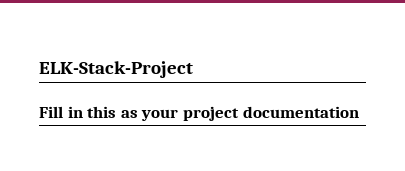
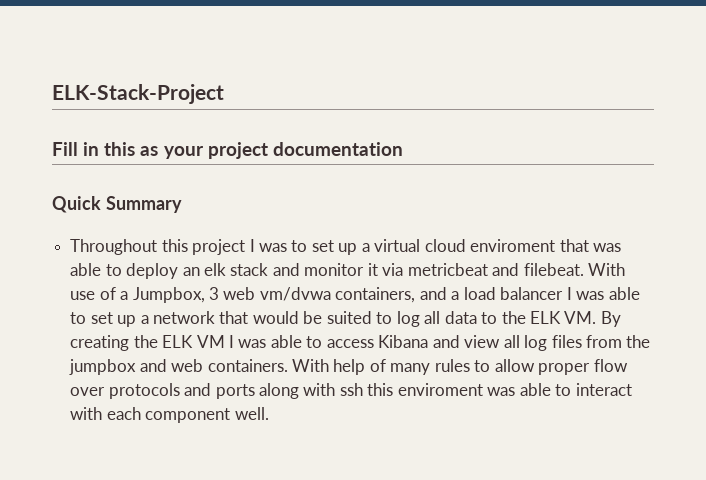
+ Quick Summary
+ Throughout this project I was to set up a virtual cloud enviroment that was able to deploy an elk stack and monitor it via metricbeat and filebeat. With use of a Jumpbox, 3 web vm/dvwa containers, and a load balancer I was able to set up a network that would be suited to log all data to the ELK VM. By creating the ELK VM I was able to access Kibana and view all log files from the jumpbox and web containers. With help of many rules to allow proper flow over protocols and ports along with ssh this enviroment was able to interact with each component well.

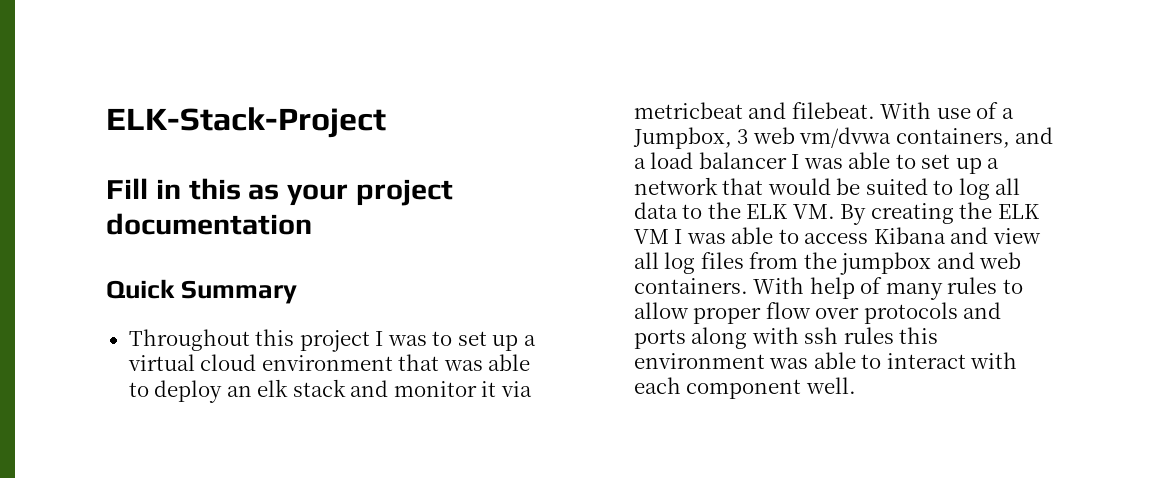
- Throughout this project I was to set up a virtual cloud enviroment that was able to deploy an elk stack and monitor it via metricbeat and filebeat.
+ Throughout this project I was to set up a virtual cloud environment that was able to deploy an elk stack and monitor it via metricbeat and filebeat.
- With help of many rules to allow proper flow over protocols and ports along with ssh this enviroment was able to interact with each component well.
+ With help of many rules to allow proper flow over protocols and ports along with ssh rules this environment was able to interact with each component well.

